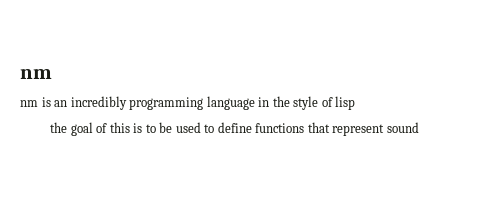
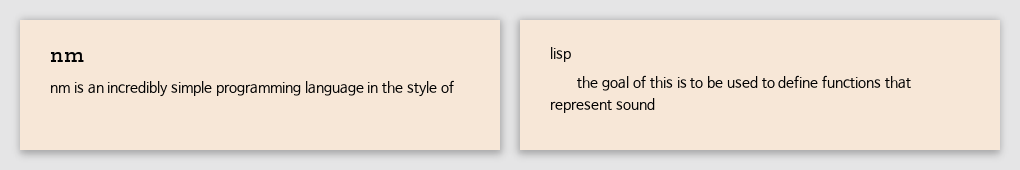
- nm is an incredibly programming language in the style of lisp
+ nm is an incredibly simple programming language in the style of lisp

